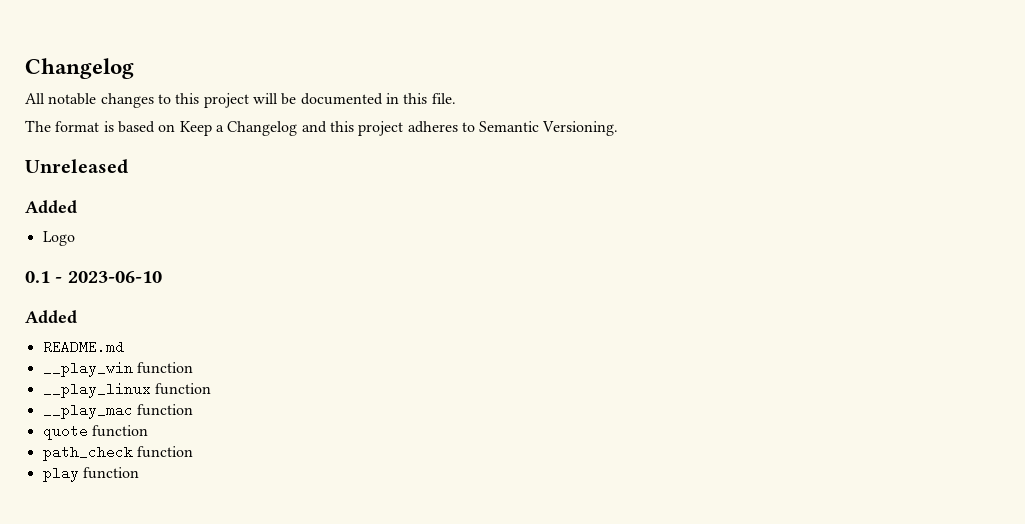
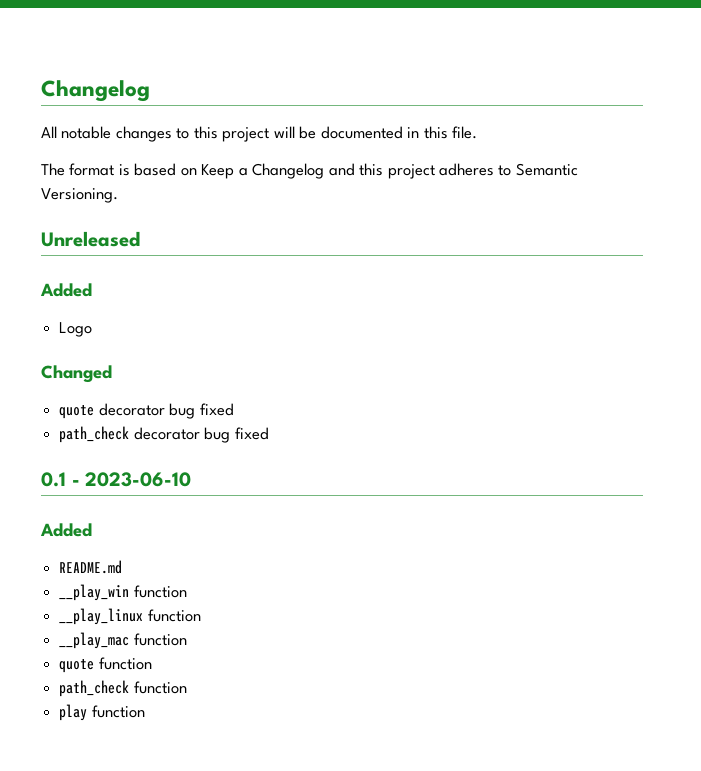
+ Changed
+ quote decorator bug fixed
+ path_check decorator bug fixed

